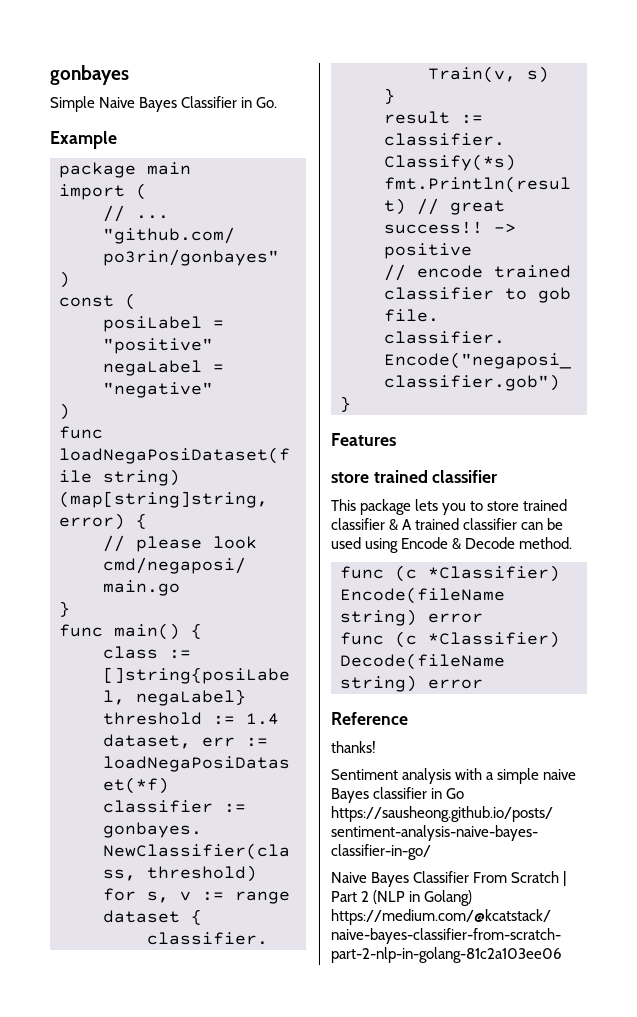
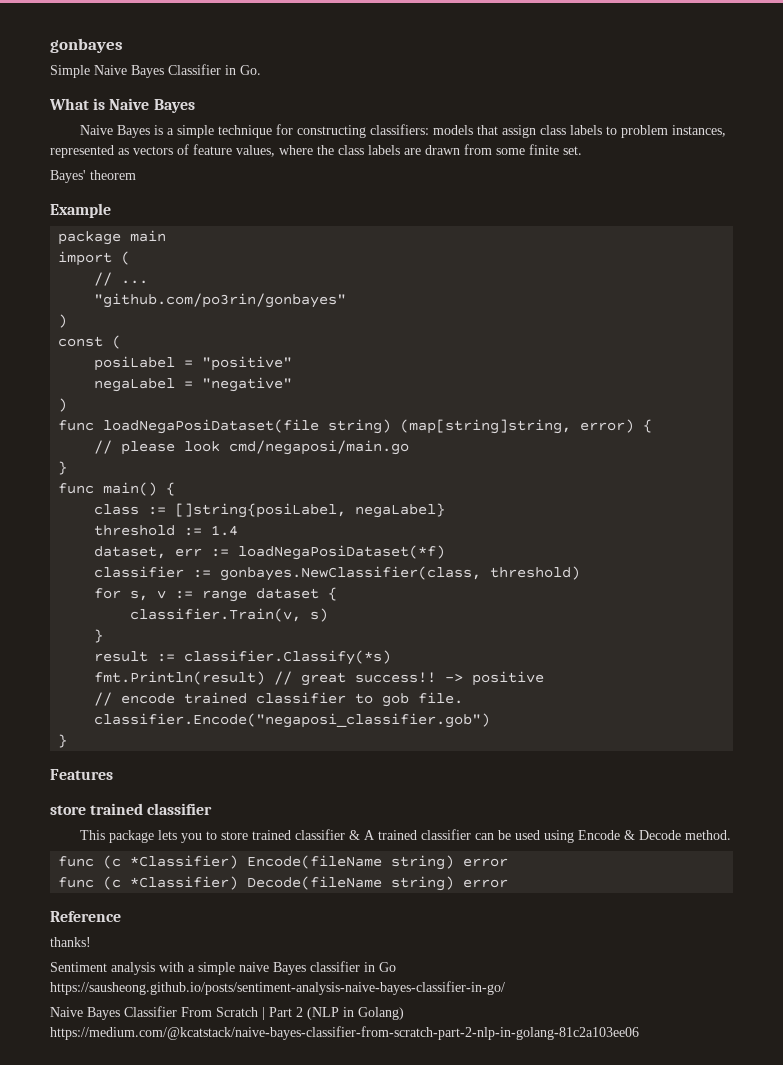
+ What is Naive Bayes
+ Naive Bayes is a simple technique for constructing classifiers: models that assign class labels to problem instances, represented as vectors of feature values, where the class labels are drawn from some finite set.
+ Bayes' theorem

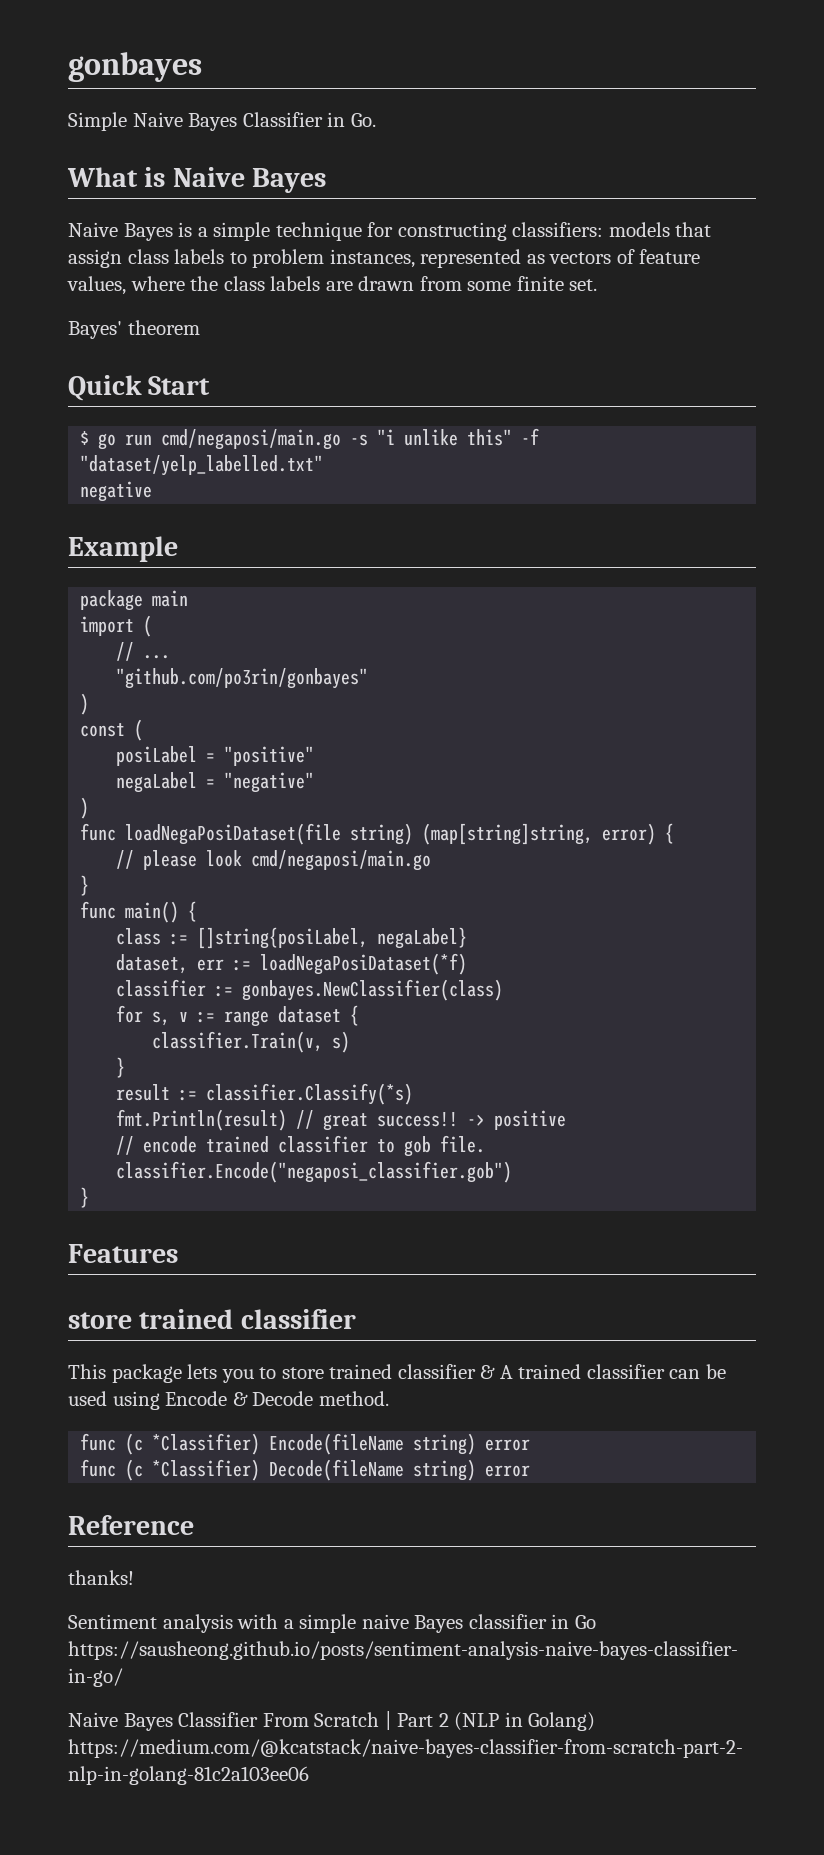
+ Quick Start
+ $ go run cmd/negaposi/main.go -s "i unlike this" -f "dataset/yelp_labelled.txt"
+ negative
- threshold := 1.4
- classifier := gonbayes.NewClassifier(class, threshold)
+ classifier := gonbayes.NewClassifier(class)

